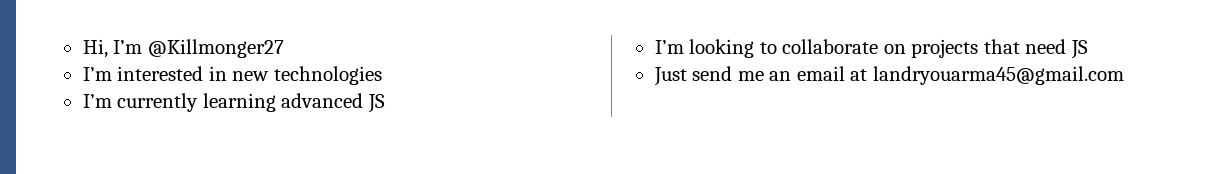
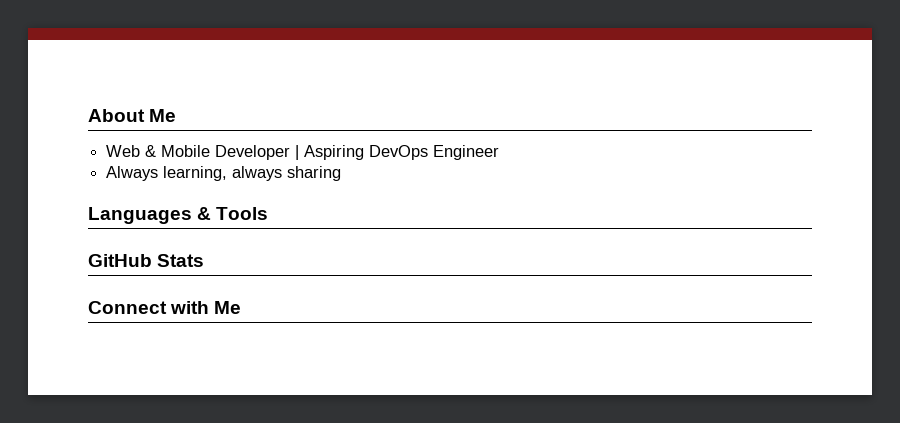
- Hi, I’m @Killmonger27
- I’m interested in new technologies
- I’m currently learning advanced JS
- I’m looking to collaborate on projects that need JS
- Just send me an email at landryouarma45@gmail.com
+ About Me
+ Web & Mobile Developer | Aspiring DevOps Engineer
+ Always learning, always sharing
+ Languages & Tools
+ GitHub Stats
+ Connect with Me

